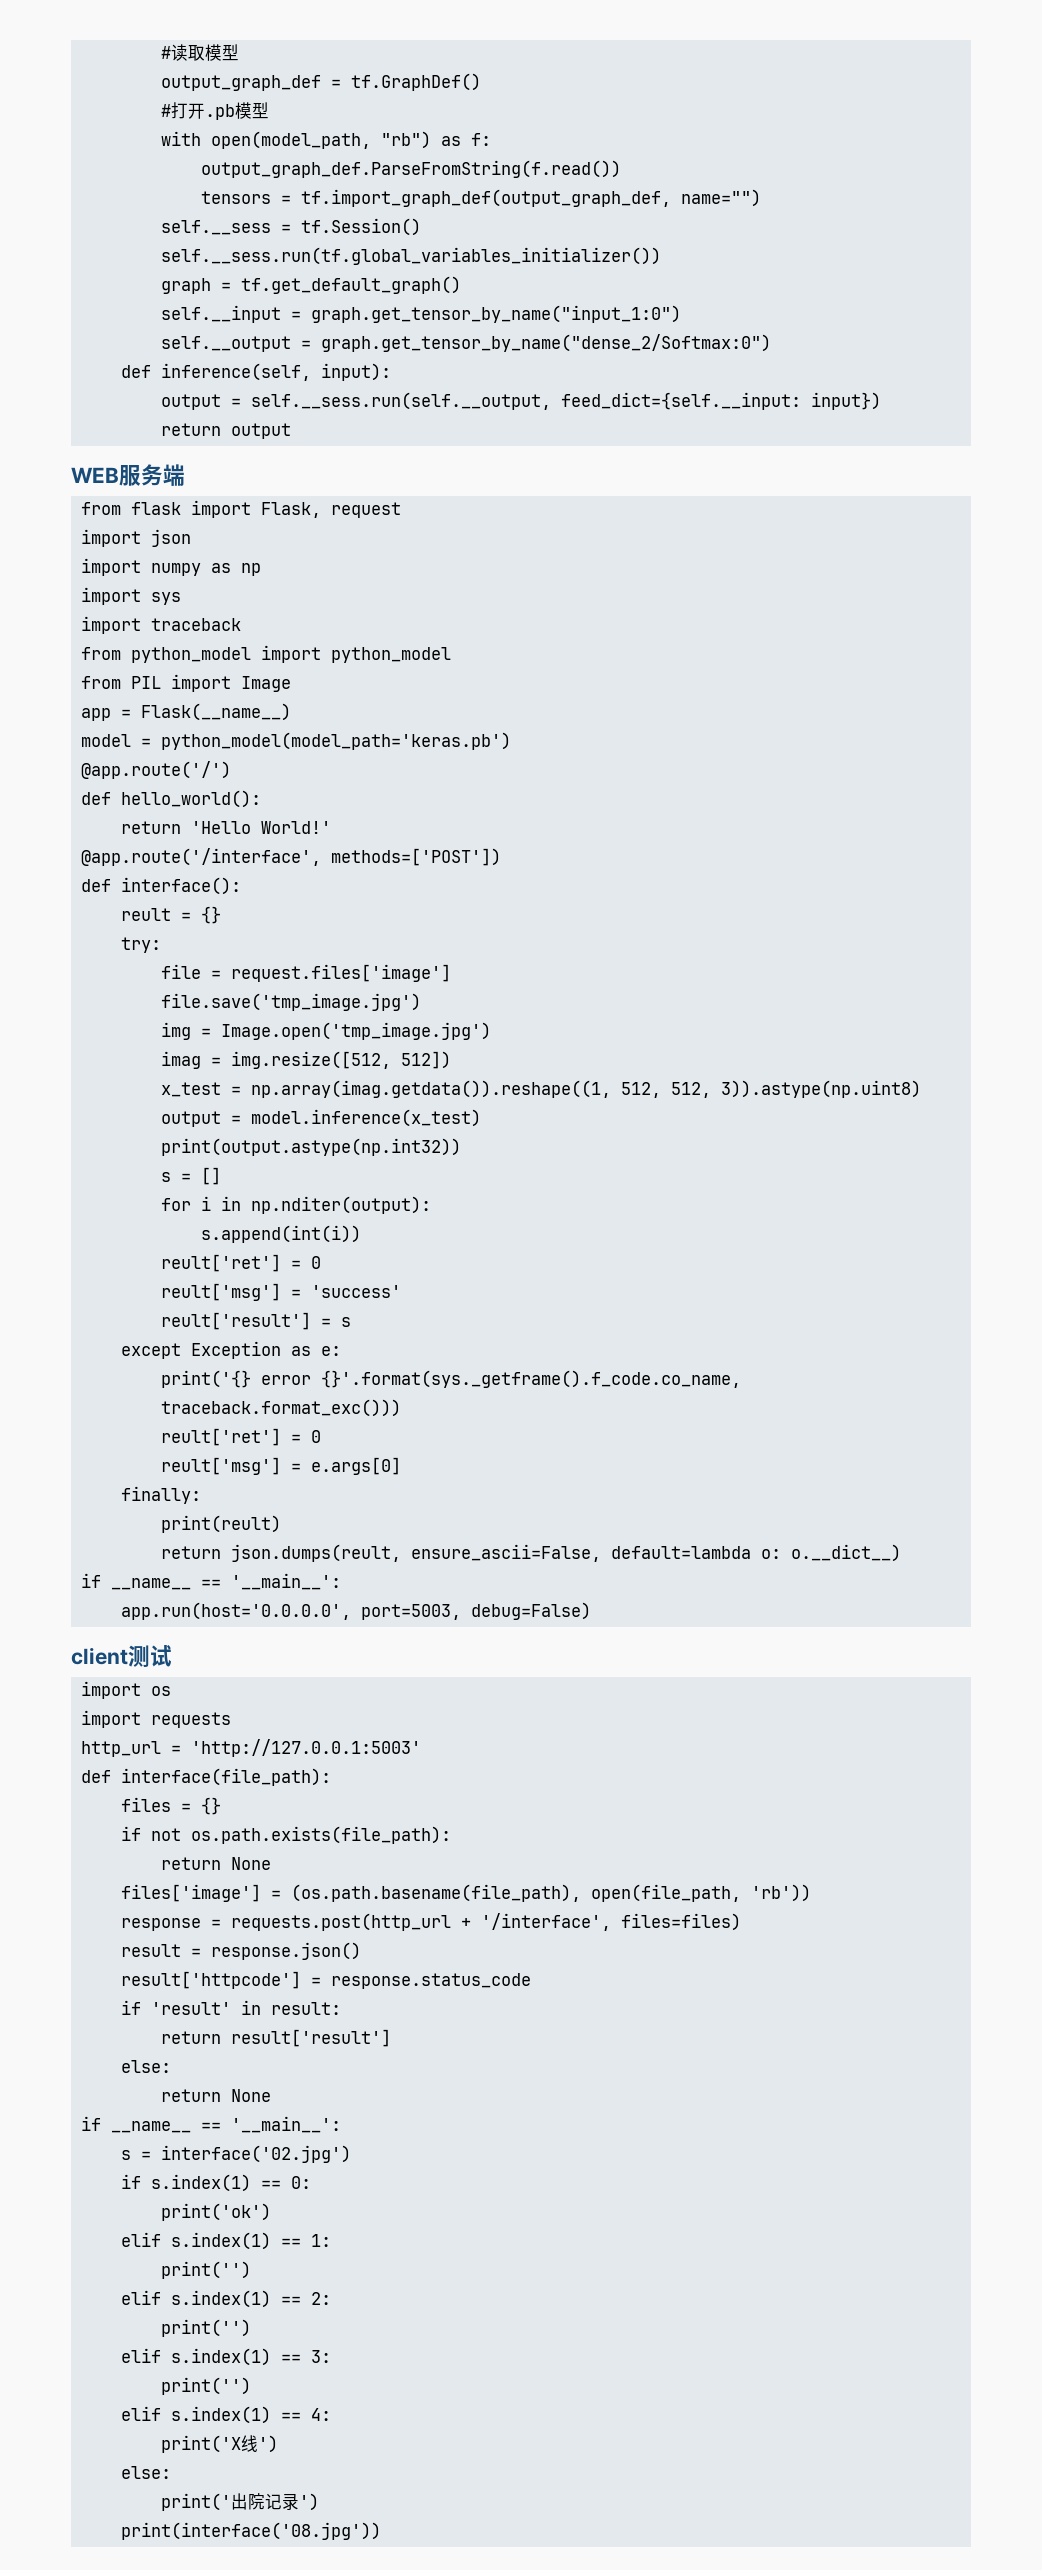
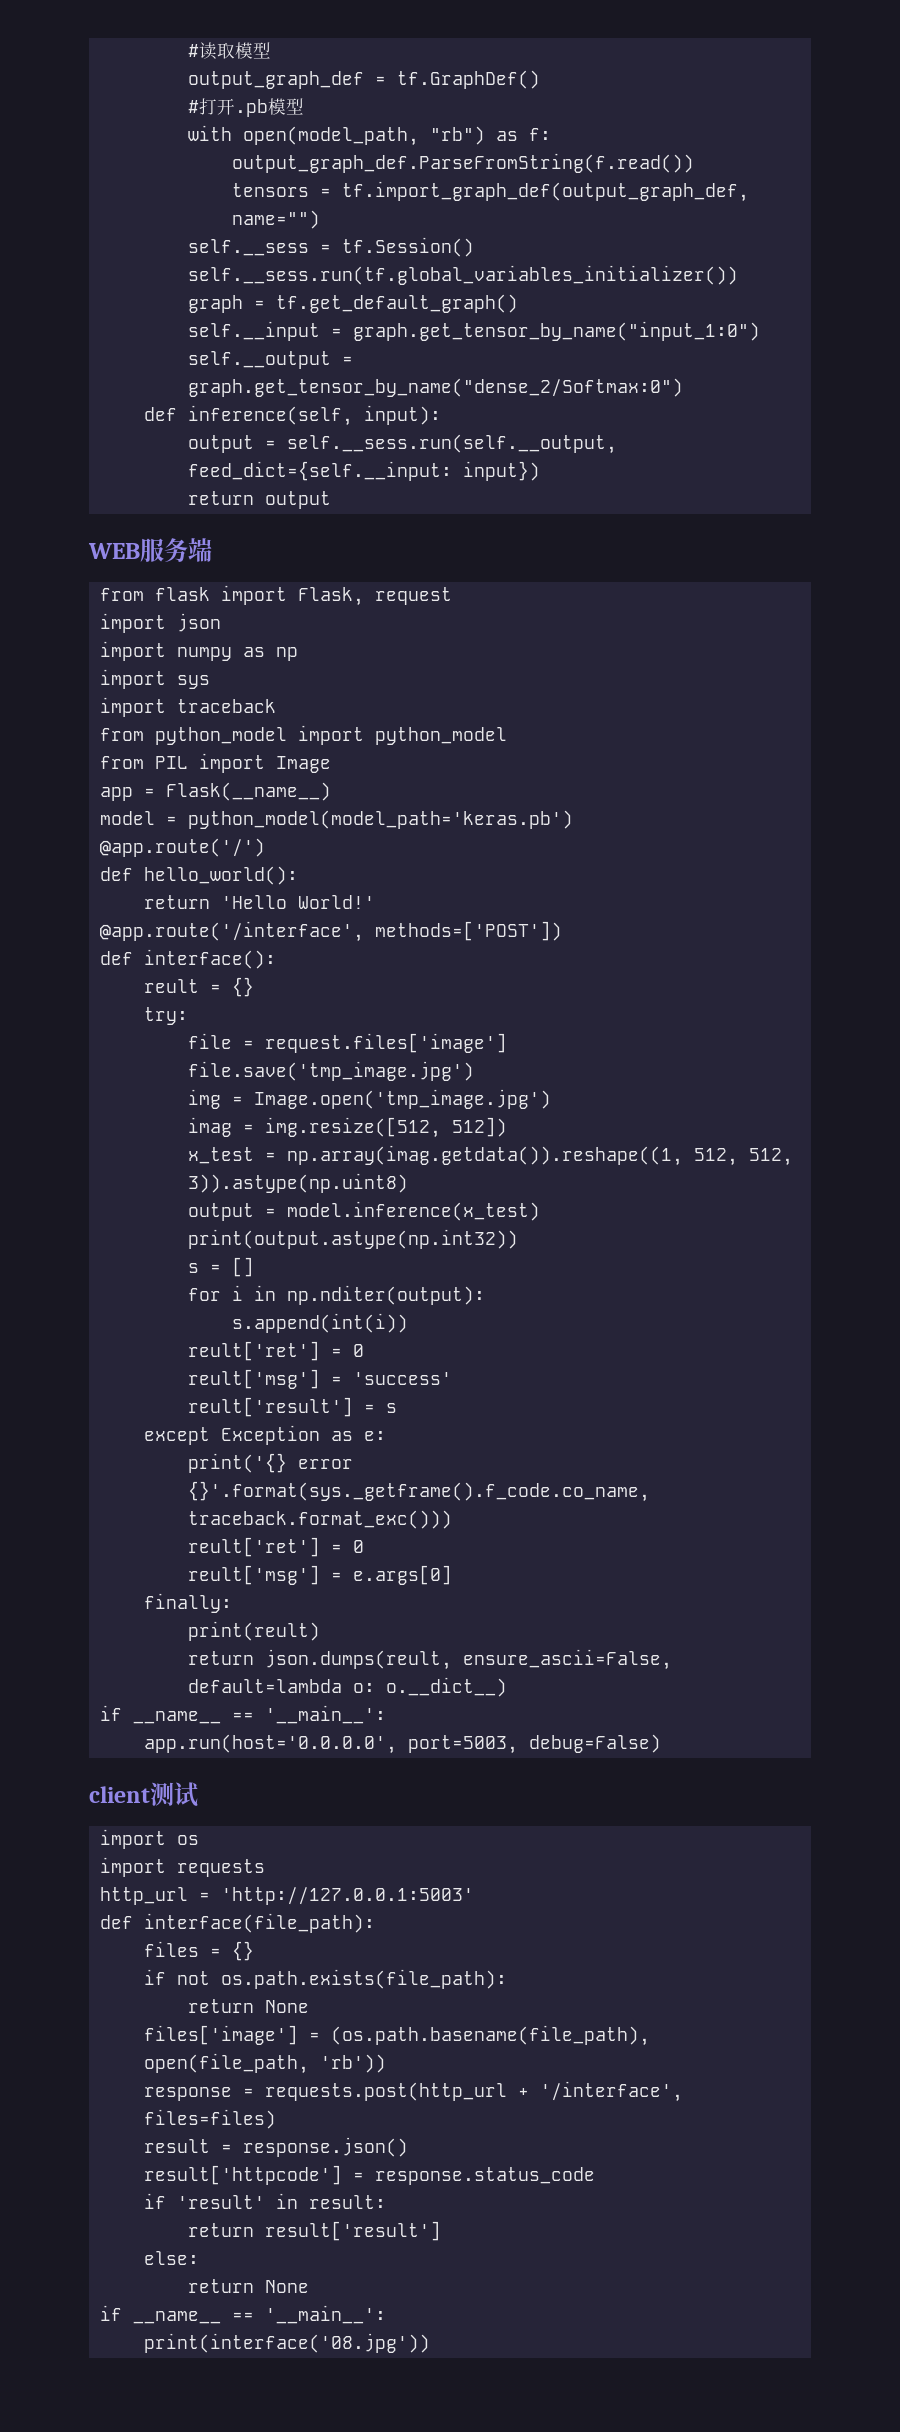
- s = interface('02.jpg')
- if s.index(1) == 0:
- print('ok')
- elif s.index(1) == 1:
- print('')
- elif s.index(1) == 2:
- print('')
- elif s.index(1) == 3:
- print('')
- elif s.index(1) == 4:
- print('X线')
- else:
- print('出院记录')

